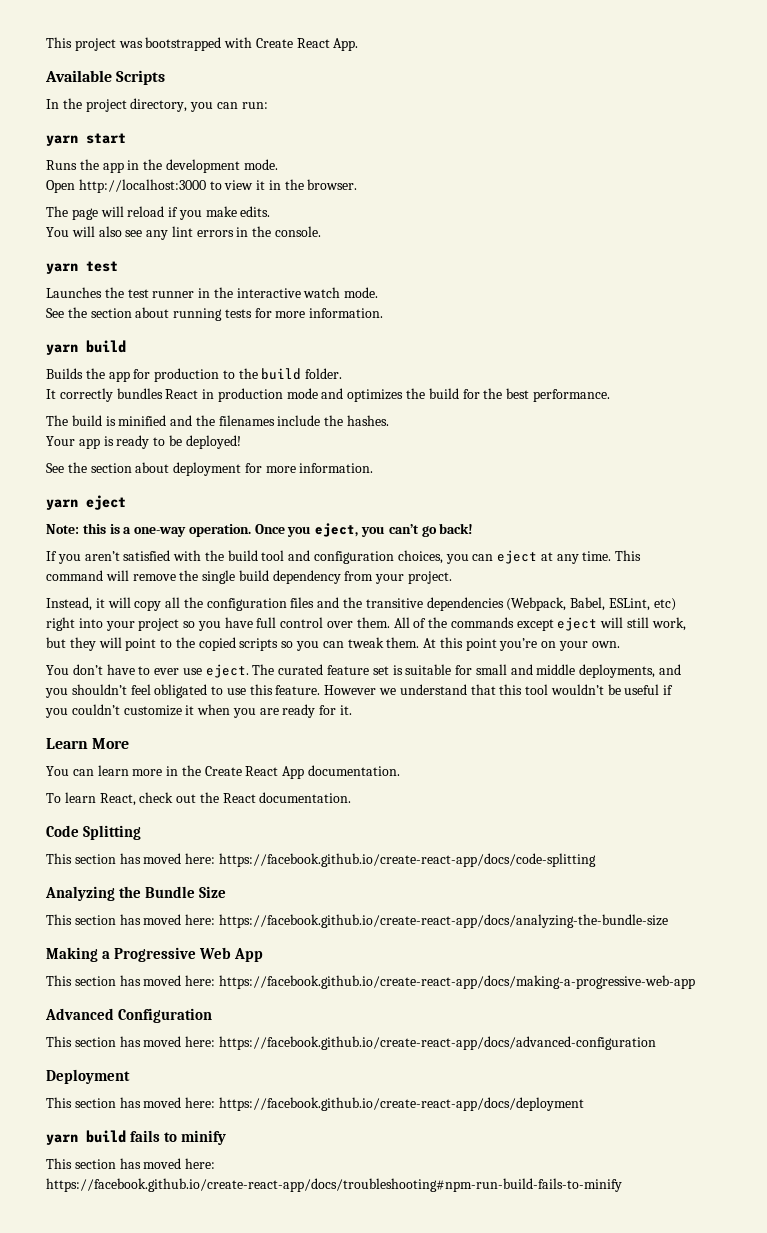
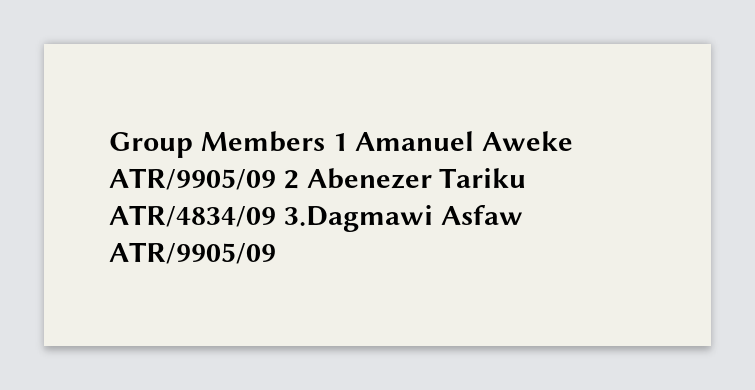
- This project was bootstrapped with Create React App.
- Available Scripts
- In the project directory, you can run:
- yarn start
- Runs the app in the development mode.
- Open http://localhost:3000 to view it in the browser.
- The page will reload if you make edits.
- You will also see any lint errors in the console.
- yarn test
- Launches the test runner in the interactive watch mode.
- See the section about running tests for more information.
- yarn build
- Builds the app for production to the build folder.
- It correctly bundles React in production mode and optimizes the build for the best performance.
- The build is minified and the filenames include the hashes.
- Your app is ready to be deployed!
- See the section about deployment for more information.
- yarn eject
- Note: this is a one-way operation. Once you eject, you can’t go back!
- If you aren’t satisfied with the build tool and configuration choices, you can eject at any time. This command will remove the single build dependency from your project.
- Instead, it will copy all the configuration files and the transitive dependencies (Webpack, Babel, ESLint, etc) right into your project so you have full control over them. All of the commands except eject will still work, but they will point to the copied scripts so you can tweak them. At this point you’re on your own.
- You don’t have to ever use eject. The curated feature set is suitable for small and middle deployments, and you shouldn’t feel obligated to use this feature. However we understand that this tool wouldn’t be useful if you couldn’t customize it when you are ready for it.
- Learn More
- You can learn more in the Create React App documentation.
- To learn React, check out the React documentation.
- Code Splitting
- This section has moved here: https://facebook.github.io/create-react-app/docs/code-splitting
- Analyzing the Bundle Size
- This section has moved here: https://facebook.github.io/create-react-app/docs/analyzing-the-bundle-size
- Making a Progressive Web App
- This section has moved here: https://facebook.github.io/create-react-app/docs/making-a-progressive-web-app
- Advanced Configuration
- This section has moved here: https://facebook.github.io/create-react-app/docs/advanced-configuration
- Deployment
- This section has moved here: https://facebook.github.io/create-react-app/docs/deployment
- yarn build fails to minify
- This section has moved here: https://facebook.github.io/create-react-app/docs/troubleshooting#npm-run-build-fails-to-minify
+ Group Members 1 Amanuel Aweke ATR/9905/09 2 Abenezer Tariku ATR/4834/09 3.Dagmawi Asfaw ATR/9905/09

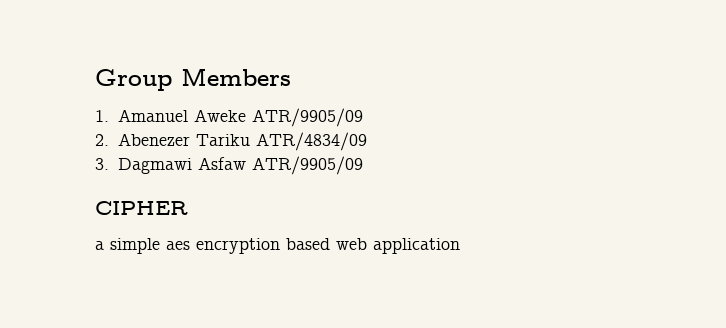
- Group Members 1 Amanuel Aweke ATR/9905/09 2 Abenezer Tariku ATR/4834/09 3.Dagmawi Asfaw ATR/9905/09
+ Group Members
+ 1. Amanuel Aweke ATR/9905/09
+ 2. Abenezer Tariku ATR/4834/09
+ 3. Dagmawi Asfaw ATR/9905/09
+ CIPHER
+ a simple aes encryption based web application

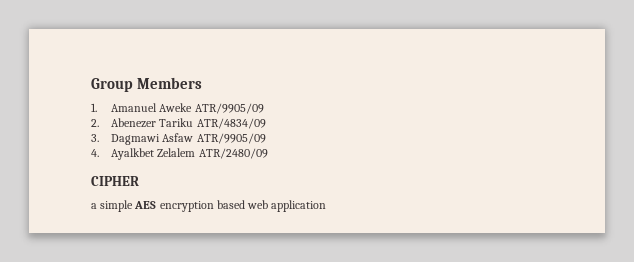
+ 4. Ayalkbet Zelalem ATR/2480/09
- a simple aes encryption based web application
+ a simple AES encryption based web application

